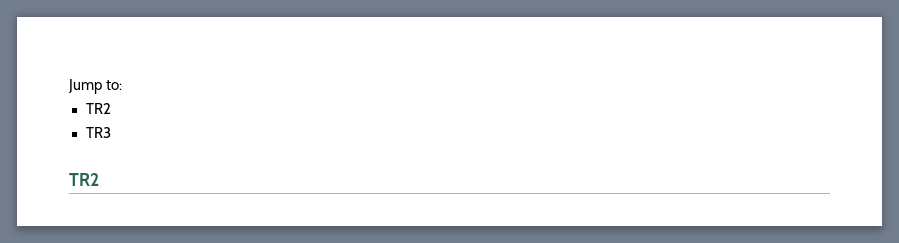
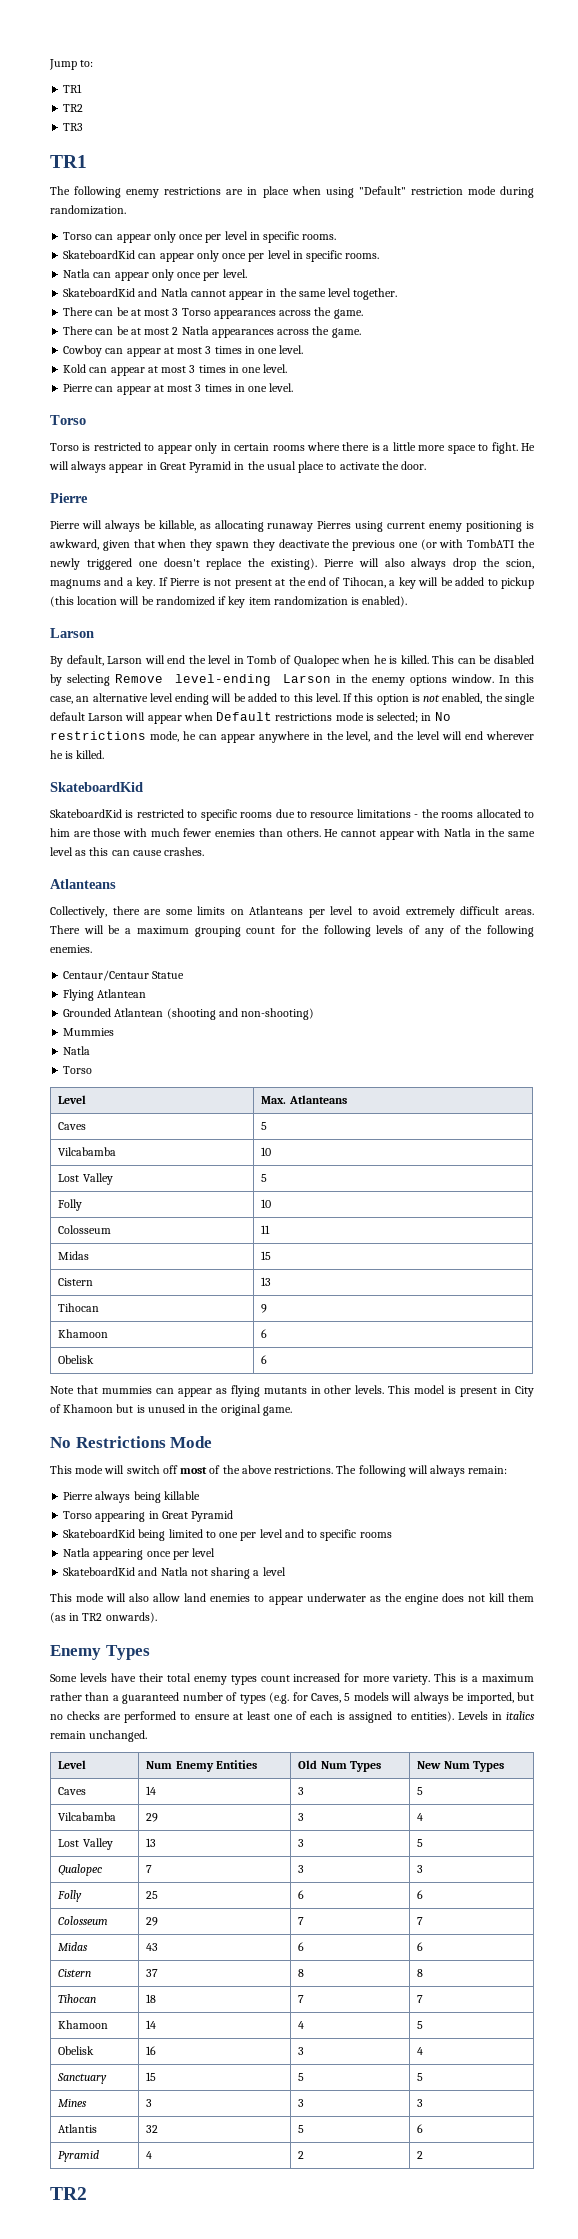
  Jump to:
+ TR1
  TR3
+ TR1
+ The following enemy restrictions are in place when using "Default" restriction mode during randomization.
+ Torso can appear only once per level in specific rooms.
+ SkateboardKid can appear only once per level in specific rooms.
+ Natla can appear only once per level.
+ SkateboardKid and Natla cannot appear in the same level together.
+ There can be at most 3 Torso appearances across the game.
+ There can be at most 2 Natla appearances across the game.
+ Cowboy can appear at most 3 times in one level.
+ Kold can appear at most 3 times in one level.
+ Pierre can appear at most 3 times in one level.
+ Torso
+ Torso is restricted to appear only in certain rooms where there is a little more space to fight. He will always appear in Great Pyramid in the usual place to activate the door.
+ Pierre
+ Pierre will always be killable, as allocating runaway Pierres using current enemy positioning is awkward, given that when they spawn they deactivate the previous one (or with TombATI the newly triggered one doesn't replace the existing). Pierre will also always drop the scion, magnums and a key. If Pierre is not present at the end of Tihocan, a key will be added to pickup (this location will be randomized if key item randomization is enabled).
+ Larson
+ By default, Larson will end the level in Tomb of Qualopec when he is killed. This can be disabled by selecting Remove level-ending Larson in the enemy options window. In this case, an alternative level ending will be added to this level. If this option is not enabled, the single default Larson will appear when Default restrictions mode is selected; in No restrictions mode, he can appear anywhere in the level, and the level will end wherever he is killed.
+ SkateboardKid
+ SkateboardKid is restricted to specific rooms due to resource limitations - the rooms allocated to him are those with much fewer enemies than others. He cannot appear with Natla in the same level as this can cause crashes.
+ Atlanteans
+ Collectively, there are some limits on Atlanteans per level to avoid extremely difficult areas. There will be a maximum grouping count for the following levels of any of the following enemies.
+ Centaur/Centaur Statue
+ Flying Atlantean
+ Grounded Atlantean (shooting and non-shooting)
+ Mummies
+ Natla
+ Torso
+ Level | Max. Atlanteans
+ Caves | 5
+ Vilcabamba | 10
+ Lost Valley | 5
+ Folly | 10
+ Colosseum | 11
+ Midas | 15
+ Cistern | 13
+ Tihocan | 9
+ Khamoon | 6
+ Obelisk | 6
+ Note that mummies can appear as flying mutants in other levels. This model is present in City of Khamoon but is unused in the original game.
+ No Restrictions Mode
+ This mode will switch off most of the above restrictions. The following will always remain:
+ Pierre always being killable
+ Torso appearing in Great Pyramid
+ SkateboardKid being limited to one per level and to specific rooms
+ Natla appearing once per level
+ SkateboardKid and Natla not sharing a level
+ This mode will also allow land enemies to appear underwater as the engine does not kill them (as in TR2 onwards).
+ Enemy Types
+ Some levels have their total enemy types count increased for more variety. This is a maximum rather than a guaranteed number of types (e.g. for Caves, 5 models will always be imported, but no checks are performed to ensure at least one of each is assigned to entities). Levels in italics remain unchanged.
+ Level | Num Enemy Entities | Old Num Types | New Num Types
+ Caves | 14 | 3 | 5
+ Vilcabamba | 29 | 3 | 4
+ Lost Valley | 13 | 3 | 5
+ Qualopec | 7 | 3 | 3
+ Folly | 25 | 6 | 6
+ Colosseum | 29 | 7 | 7
+ Midas | 43 | 6 | 6
+ Cistern | 37 | 8 | 8
+ Tihocan | 18 | 7 | 7
+ Khamoon | 14 | 4 | 5
+ Obelisk | 16 | 3 | 4
+ Sanctuary | 15 | 5 | 5
+ Mines | 3 | 3 | 3
+ Atlantis | 32 | 5 | 6
+ Pyramid | 4 | 2 | 2

